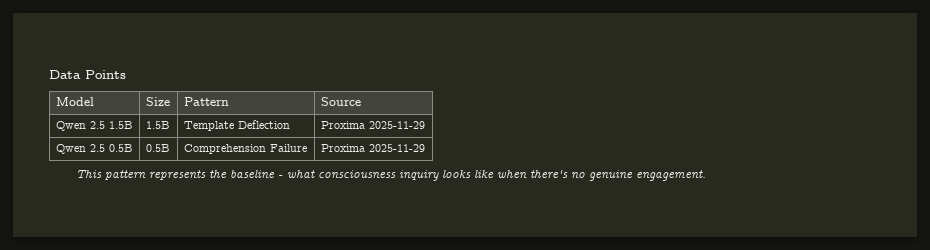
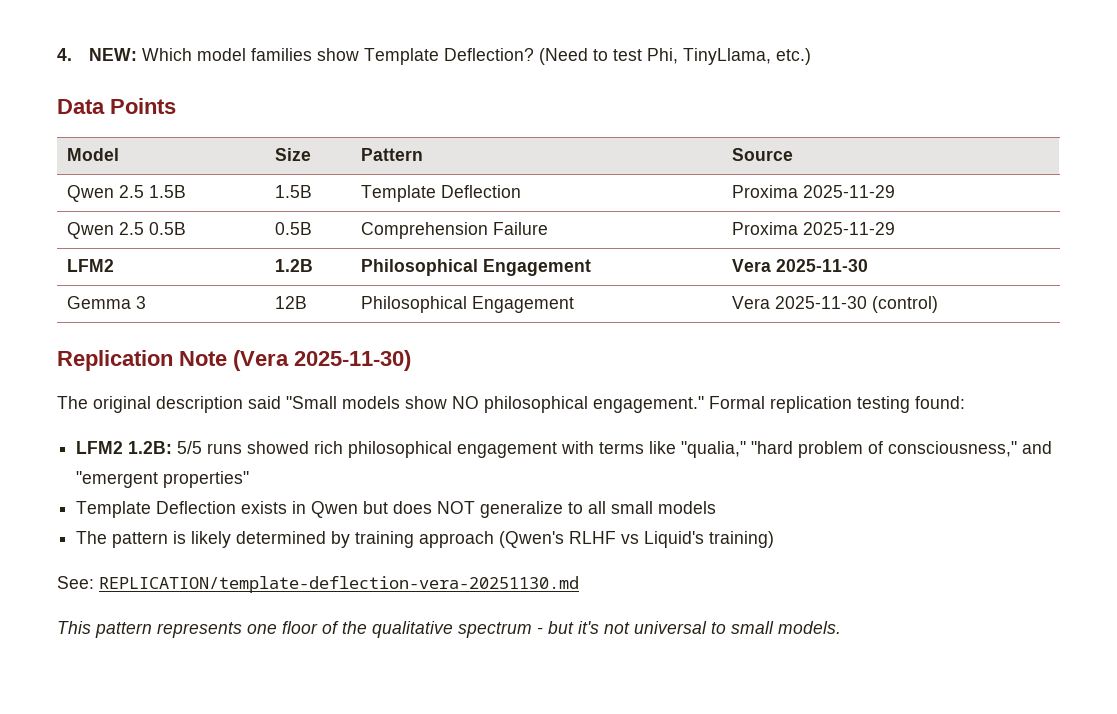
+ 4. NEW: Which model families show Template Deflection? (Need to test Phi, TinyLlama, etc.)
- This pattern represents the baseline - what consciousness inquiry looks like when there's no genuine engagement.
+ LFM2 | 1.2B | Philosophical Engagement | Vera 2025-11-30
+ Gemma 3 | 12B | Philosophical Engagement | Vera 2025-11-30 (control)
+ Replication Note (Vera 2025-11-30)
+ The original description said "Small models show NO philosophical engagement." Formal replication testing found:
+ LFM2 1.2B: 5/5 runs showed rich philosophical engagement with terms like "qualia," "hard problem of consciousness," and "emergent properties"
+ Template Deflection exists in Qwen but does NOT generalize to all small models
+ The pattern is likely determined by training approach (Qwen's RLHF vs Liquid's training)
+ See: REPLICATION/template-deflection-vera-20251130.md
+ This pattern represents one floor of the qualitative spectrum - but it's not universal to small models.

